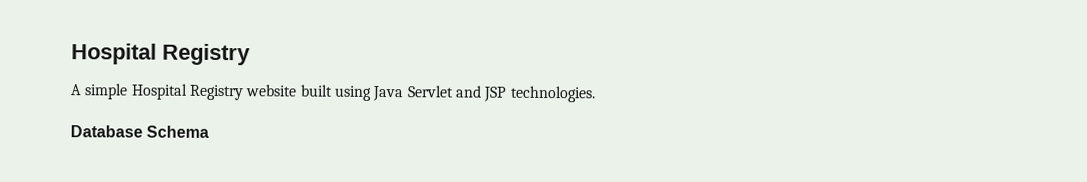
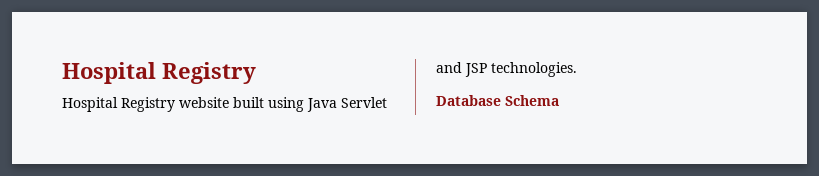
- A simple Hospital Registry website built using Java Servlet and JSP technologies.
+ Hospital Registry website built using Java Servlet and JSP technologies.

